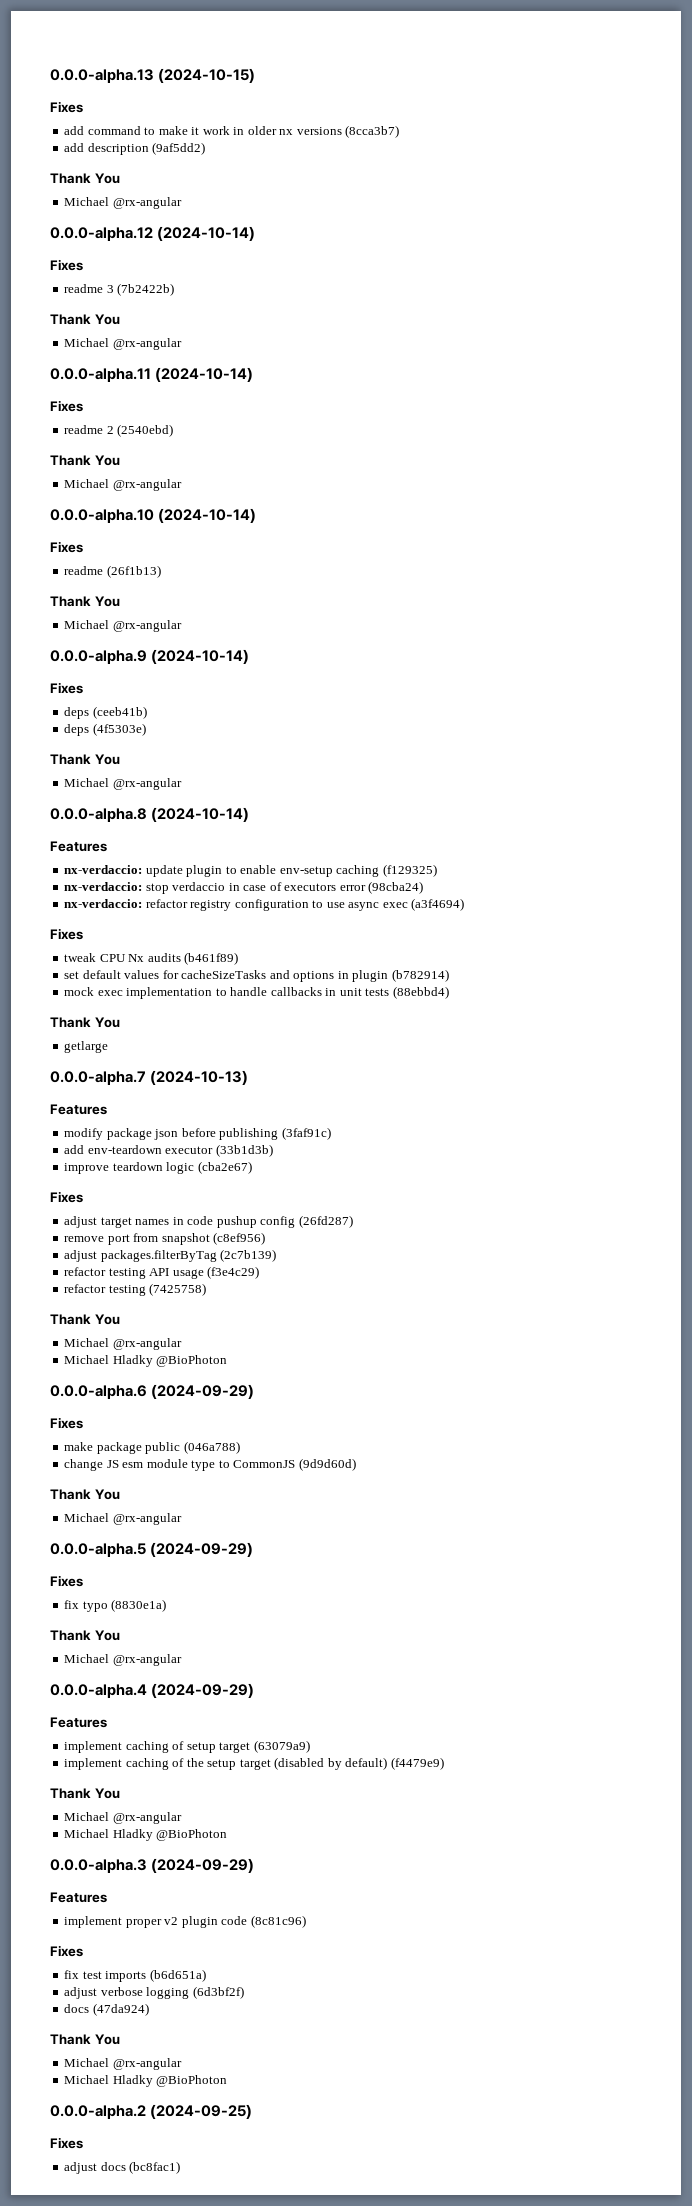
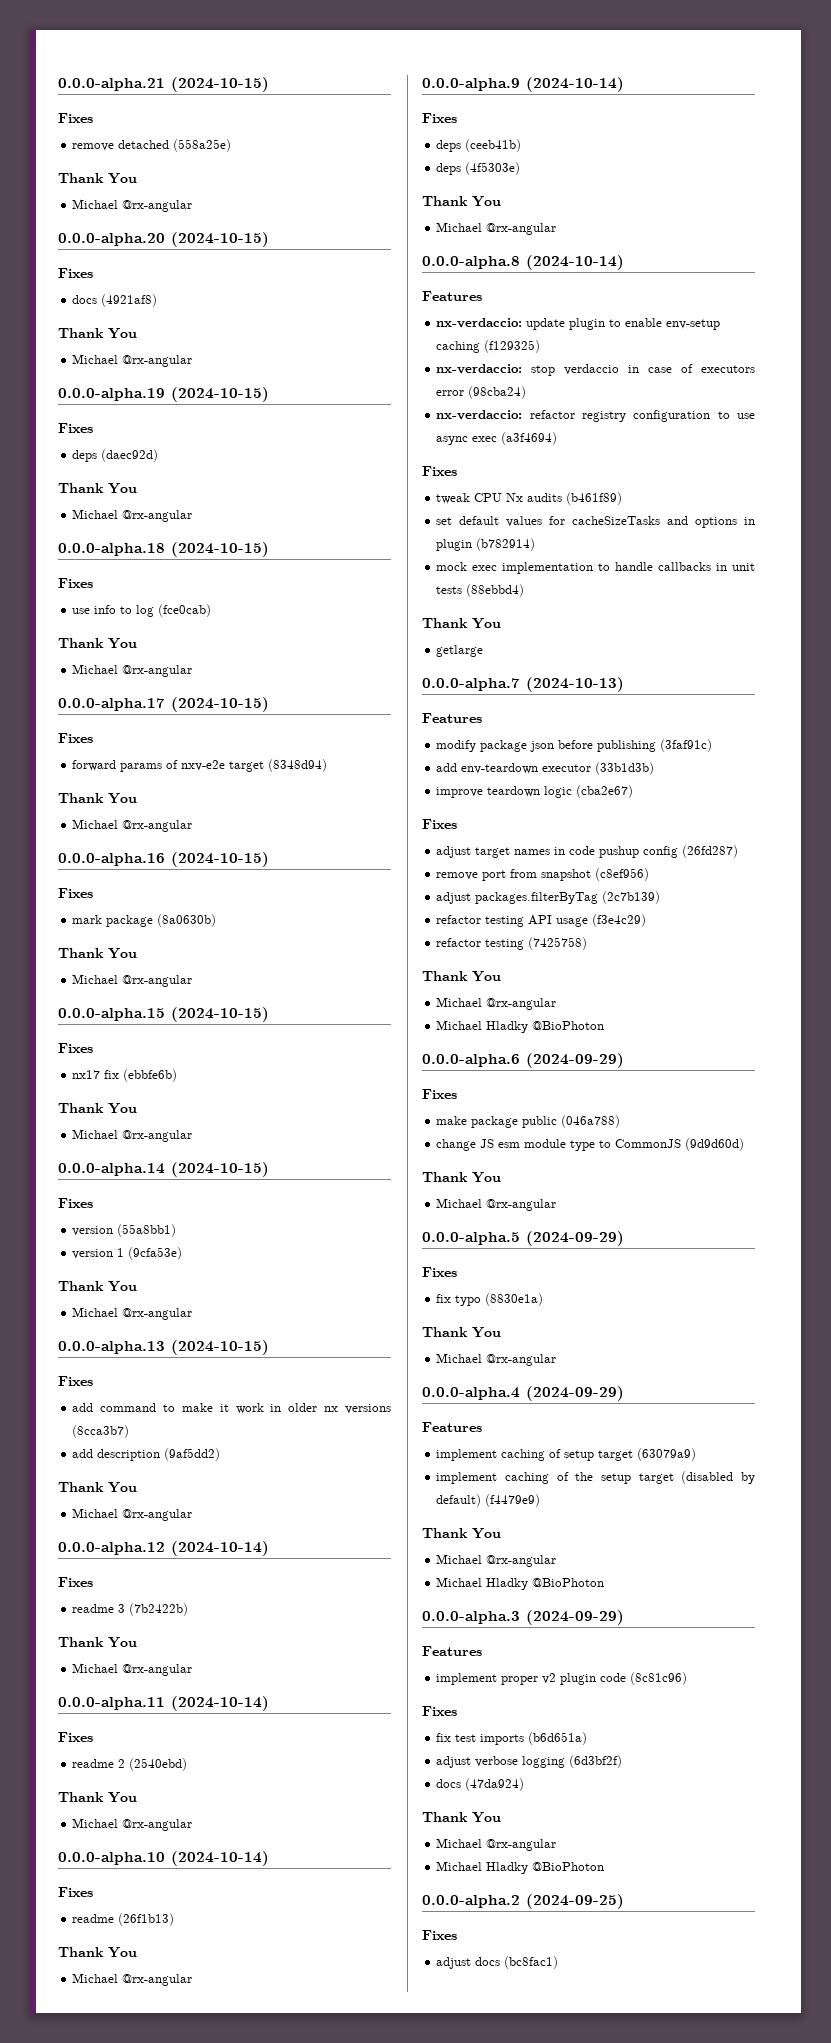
+ 0.0.0-alpha.21 (2024-10-15)
+ Fixes
+ remove detached (558a25e)
+ Thank You
+ Michael @rx-angular
+ 0.0.0-alpha.20 (2024-10-15)
+ Fixes
+ docs (4921af8)
+ Thank You
+ Michael @rx-angular
+ 0.0.0-alpha.19 (2024-10-15)
+ Fixes
+ deps (daec92d)
+ Thank You
+ Michael @rx-angular
+ 0.0.0-alpha.18 (2024-10-15)
+ Fixes
+ use info to log (fce0cab)
+ Thank You
+ Michael @rx-angular
+ 0.0.0-alpha.17 (2024-10-15)
+ Fixes
+ forward params of nxv-e2e target (8348d94)
+ Thank You
+ Michael @rx-angular
+ 0.0.0-alpha.16 (2024-10-15)
+ Fixes
+ mark package (8a0630b)
+ Thank You
+ Michael @rx-angular
+ 0.0.0-alpha.15 (2024-10-15)
+ Fixes
+ nx17 fix (ebbfe6b)
+ Thank You
+ Michael @rx-angular
+ 0.0.0-alpha.14 (2024-10-15)
+ Fixes
+ version (55a8bb1)
+ version 1 (9cfa53e)
+ Thank You
+ Michael @rx-angular

